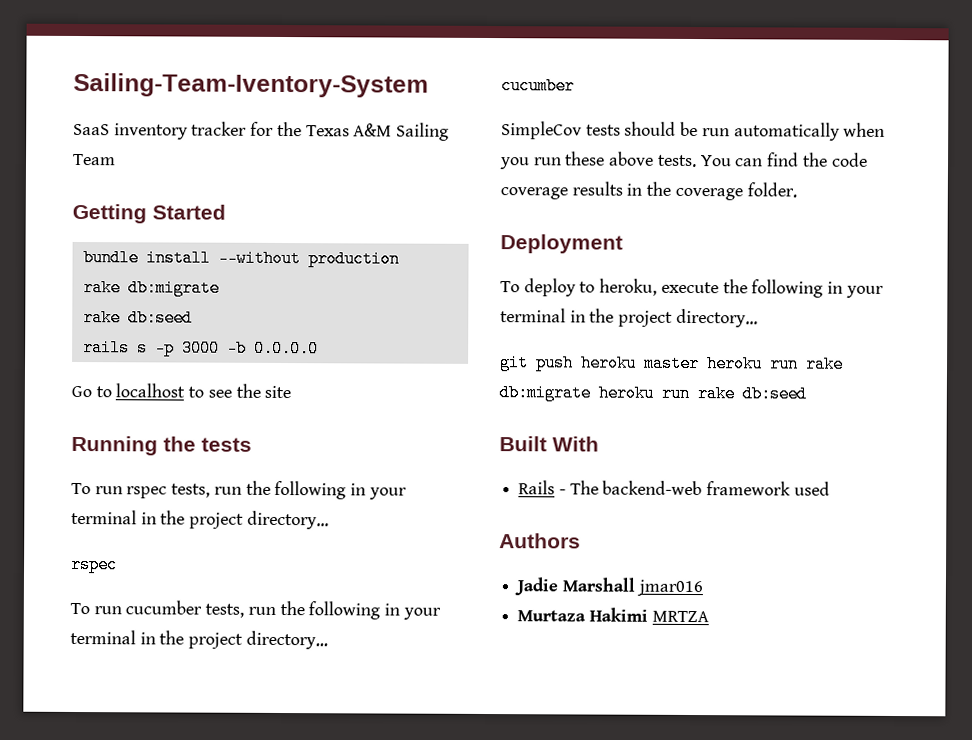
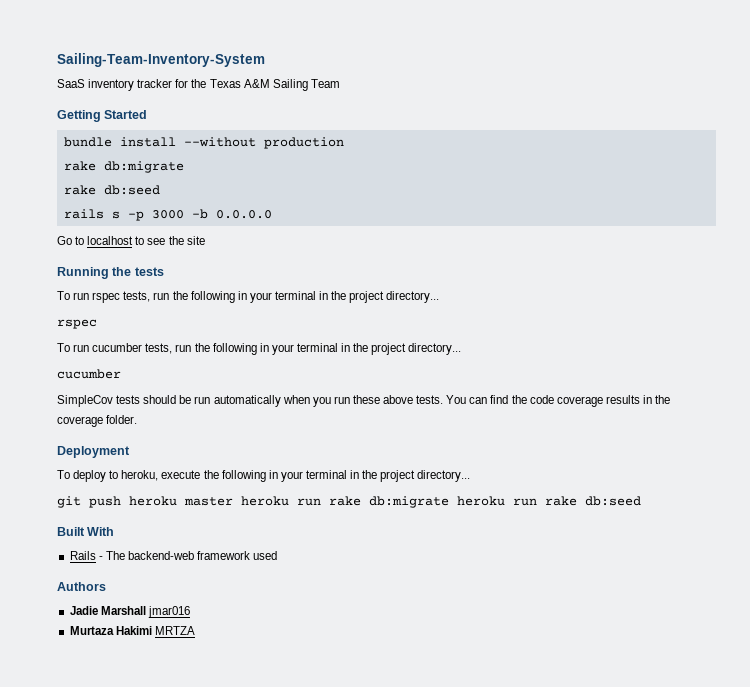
- Sailing-Team-Iventory-System
+ Sailing-Team-Inventory-System

